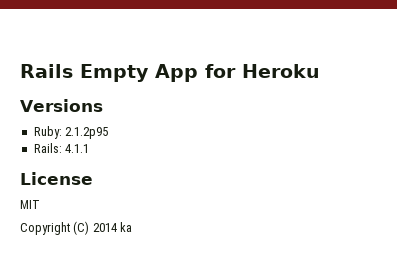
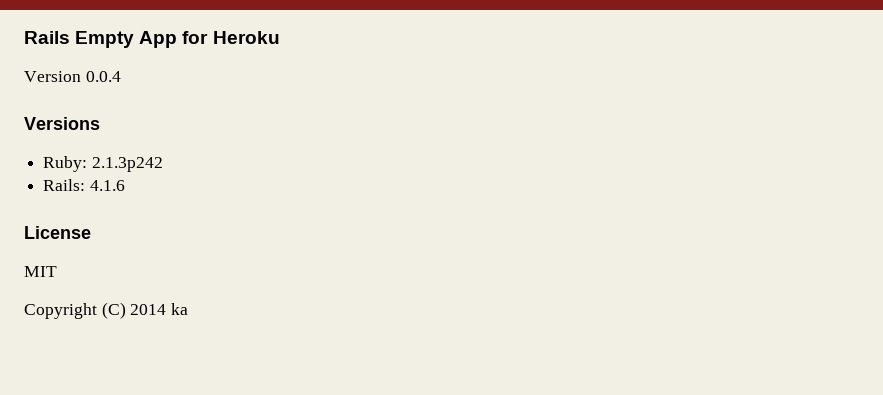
+ Version 0.0.4
- Ruby: 2.1.2p95
+ Ruby: 2.1.3p242
- Rails: 4.1.1
+ Rails: 4.1.6

